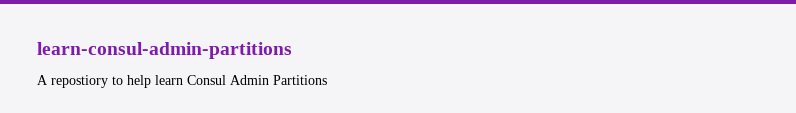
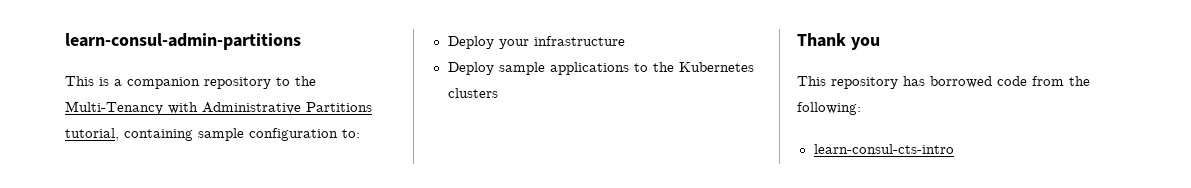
- A repostiory to help learn Consul Admin Partitions
+ This is a companion repository to the Multi-Tenancy with Administrative Partitions tutorial, containing sample configuration to:
+ Deploy your infrastructure
+ Deploy sample applications to the Kubernetes clusters
+ Thank you
+ This repository has borrowed code from the following:
+ learn-consul-cts-intro

